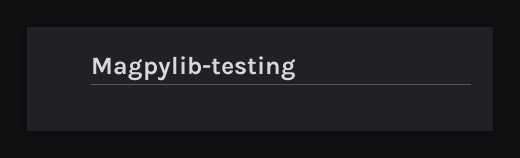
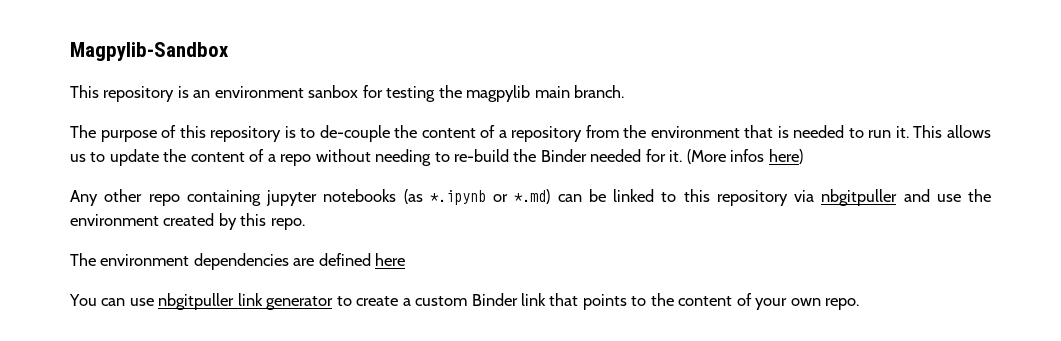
- Magpylib-testing
+ Magpylib-Sandbox
+ This repository is an environment sanbox for testing the magpylib main branch.
+ The purpose of this repository is to de-couple the content of a repository from the environment that is needed to run it. This allows us to update the content of a repo without needing to re-build the Binder needed for it. (More infos here)
+ Any other repo containing jupyter notebooks (as *.ipynb or *.md) can be linked to this repository via nbgitpuller and use the environment created by this repo.
+ The environment dependencies are defined here
+ You can use nbgitpuller link generator to create a custom Binder link that points to the content of your own repo.

